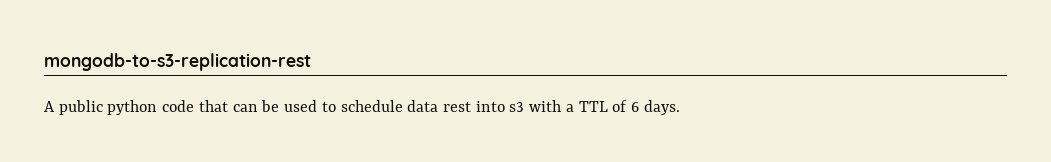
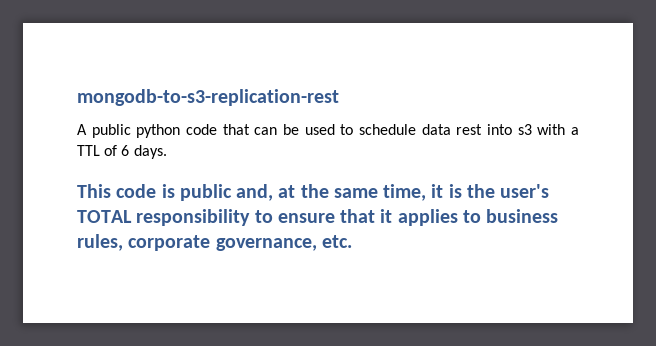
+ This code is public and, at the same time, it is the user's TOTAL responsibility to ensure that it applies to business rules, corporate governance, etc.

